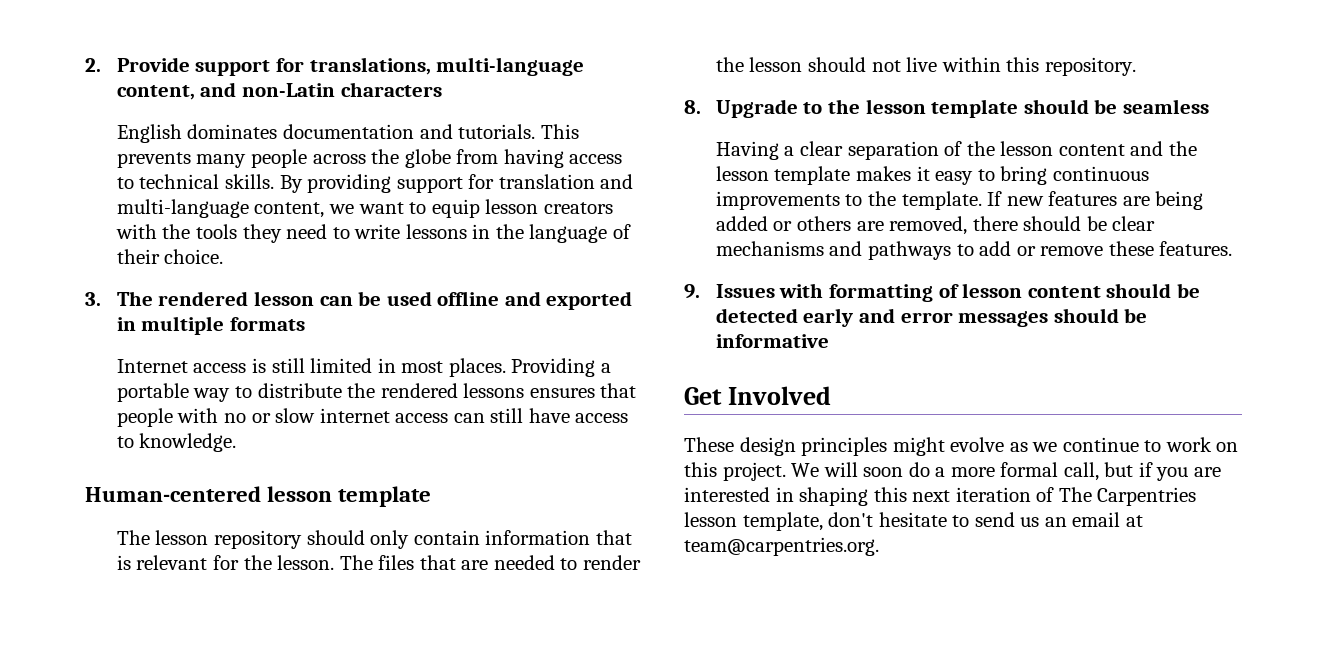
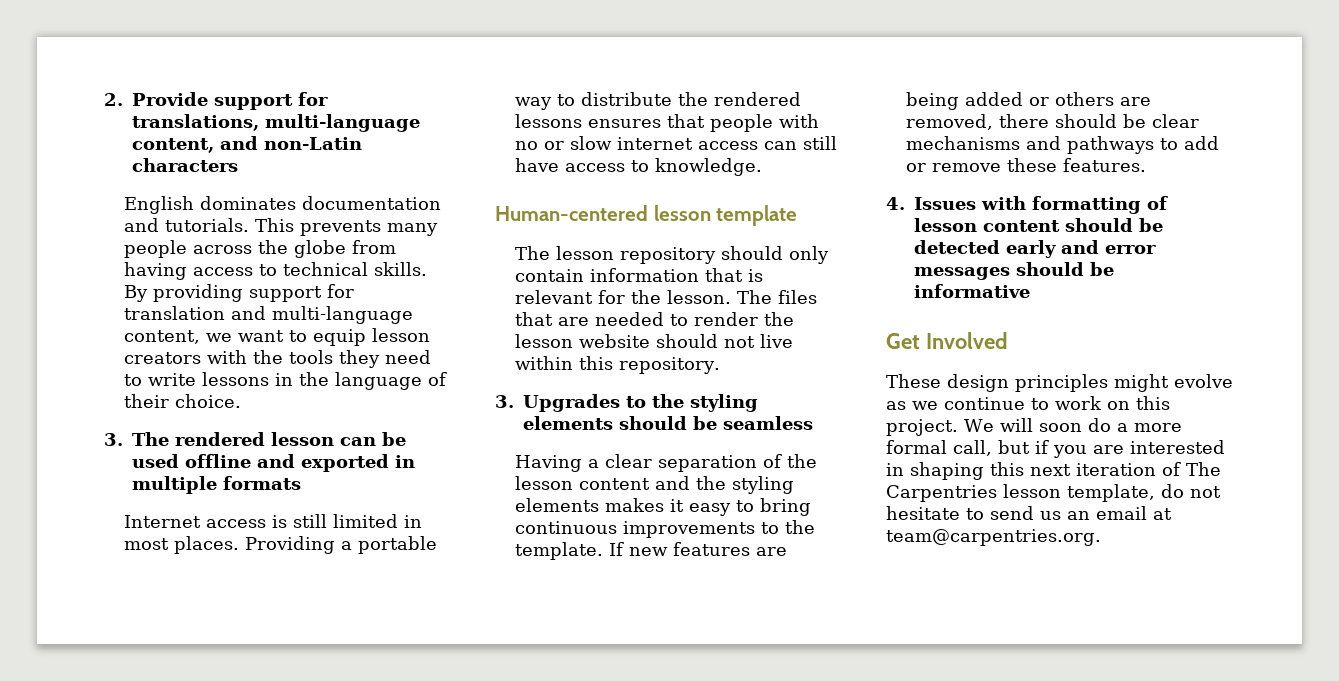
- The files that are needed to render the lesson should not live within this repository.
+ The files that are needed to render the lesson website should not live within this repository.
- 8. Upgrade to the lesson template should be seamless
+ 3. Upgrades to the styling elements should be seamless
- Having a clear separation of the lesson content and the lesson template makes it easy to bring continuous improvements to the template.
+ Having a clear separation of the lesson content and the styling elements makes it easy to bring continuous improvements to the template.
- 9. Issues with formatting of lesson content should be detected early and error messages should be informative
+ 4. Issues with formatting of lesson content should be detected early and error messages should be informative
- We will soon do a more formal call, but if you are interested in shaping this next iteration of The Carpentries lesson template, don't hesitate to send us an email at team@carpentries.org.
+ We will soon do a more formal call, but if you are interested in shaping this next iteration of The Carpentries lesson template, do not hesitate to send us an email at team@carpentries.org.

